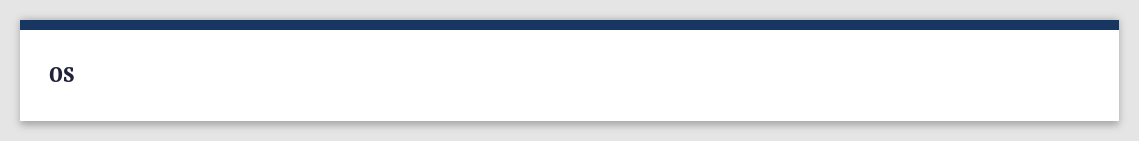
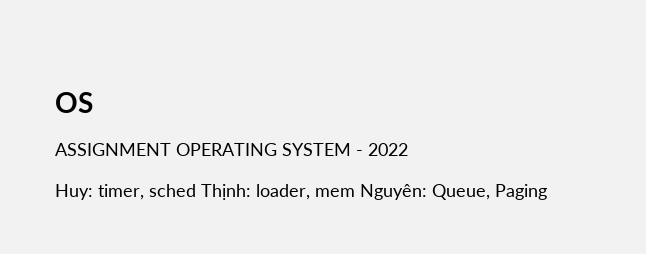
+ ASSIGNMENT OPERATING SYSTEM - 2022
+ Huy: timer, sched Thịnh: loader, mem Nguyên: Queue, Paging

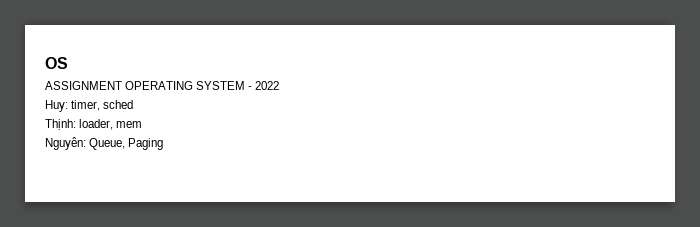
- Huy: timer, sched Thịnh: loader, mem Nguyên: Queue, Paging
+ Huy: timer, sched
+ Thịnh: loader, mem
+ Nguyên: Queue, Paging

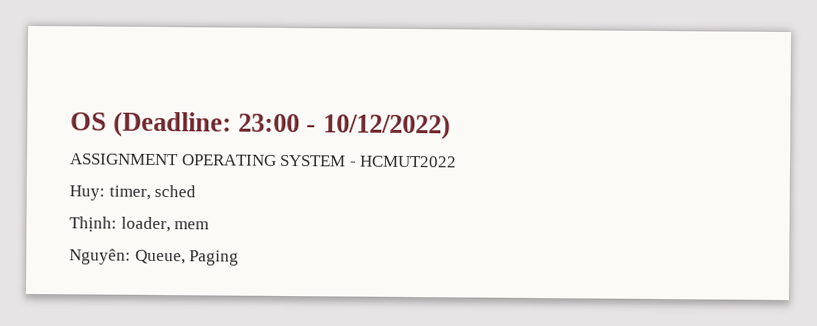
- OS
+ OS (Deadline: 23:00 - 10/12/2022)
- ASSIGNMENT OPERATING SYSTEM - 2022
+ ASSIGNMENT OPERATING SYSTEM - HCMUT2022

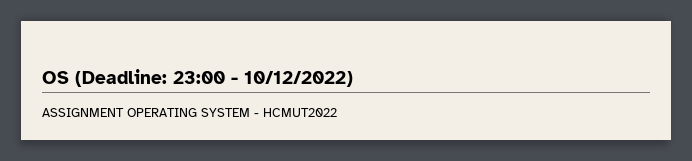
- Huy: timer, sched
- Thịnh: loader, mem
- Nguyên: Queue, Paging

